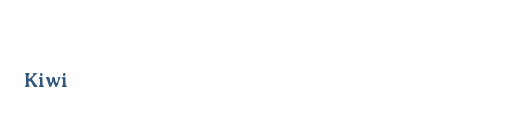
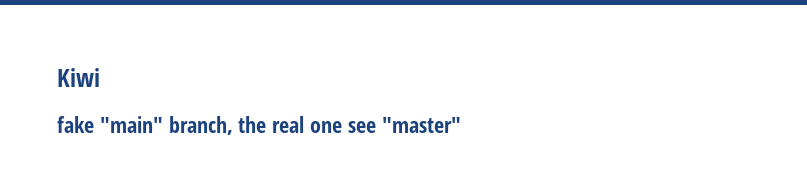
+ fake "main" branch, the real one see "master"

